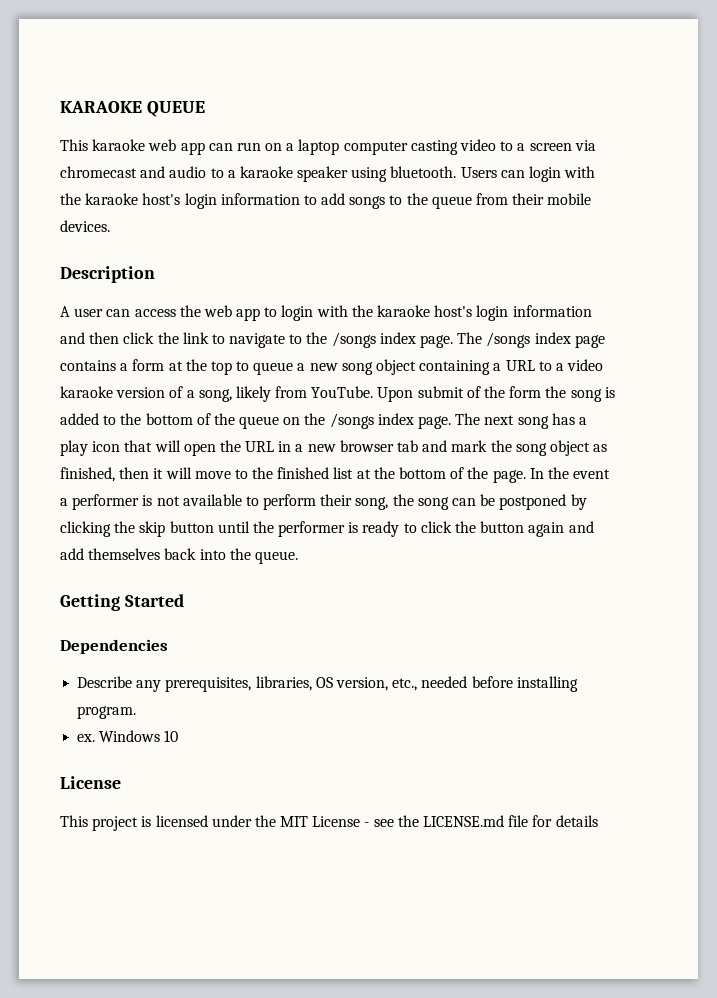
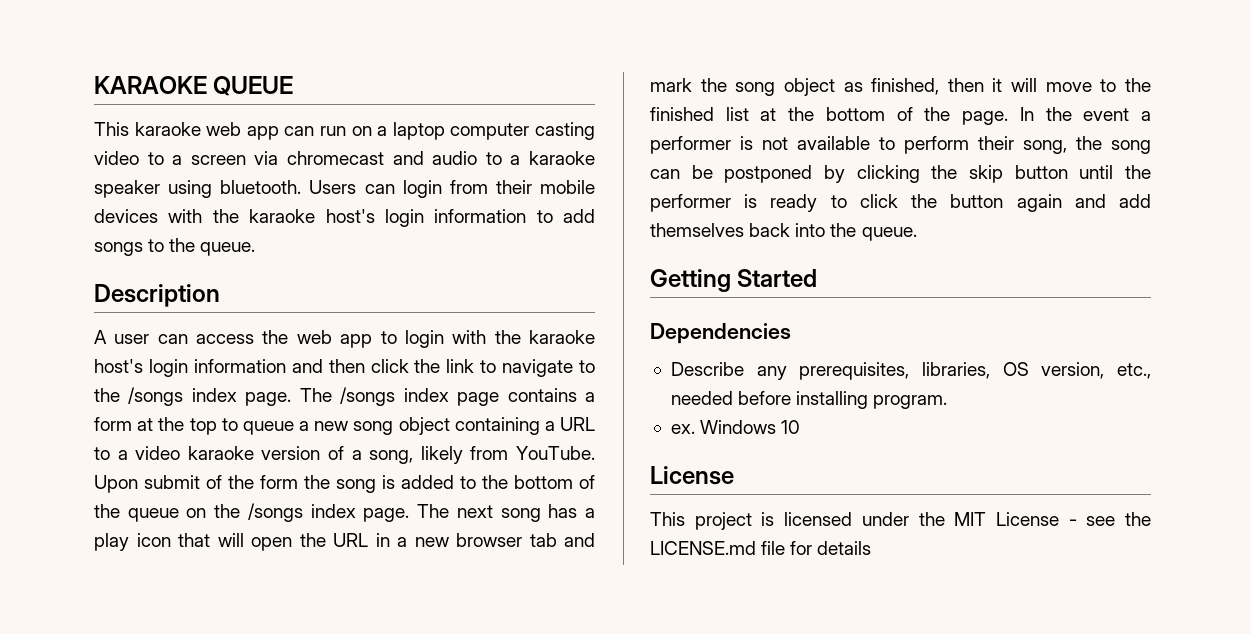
- Users can login with the karaoke host's login information to add songs to the queue from their mobile devices.
+ Users can login from their mobile devices with the karaoke host's login information to add songs to the queue.

